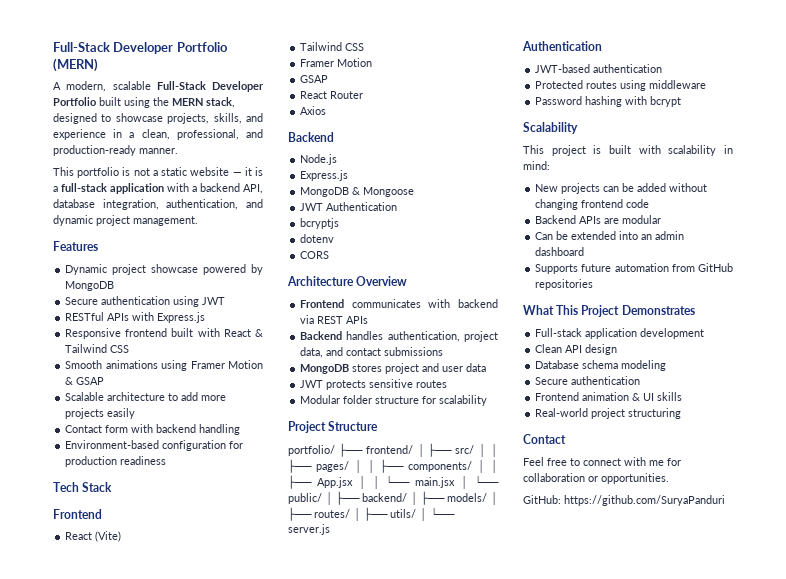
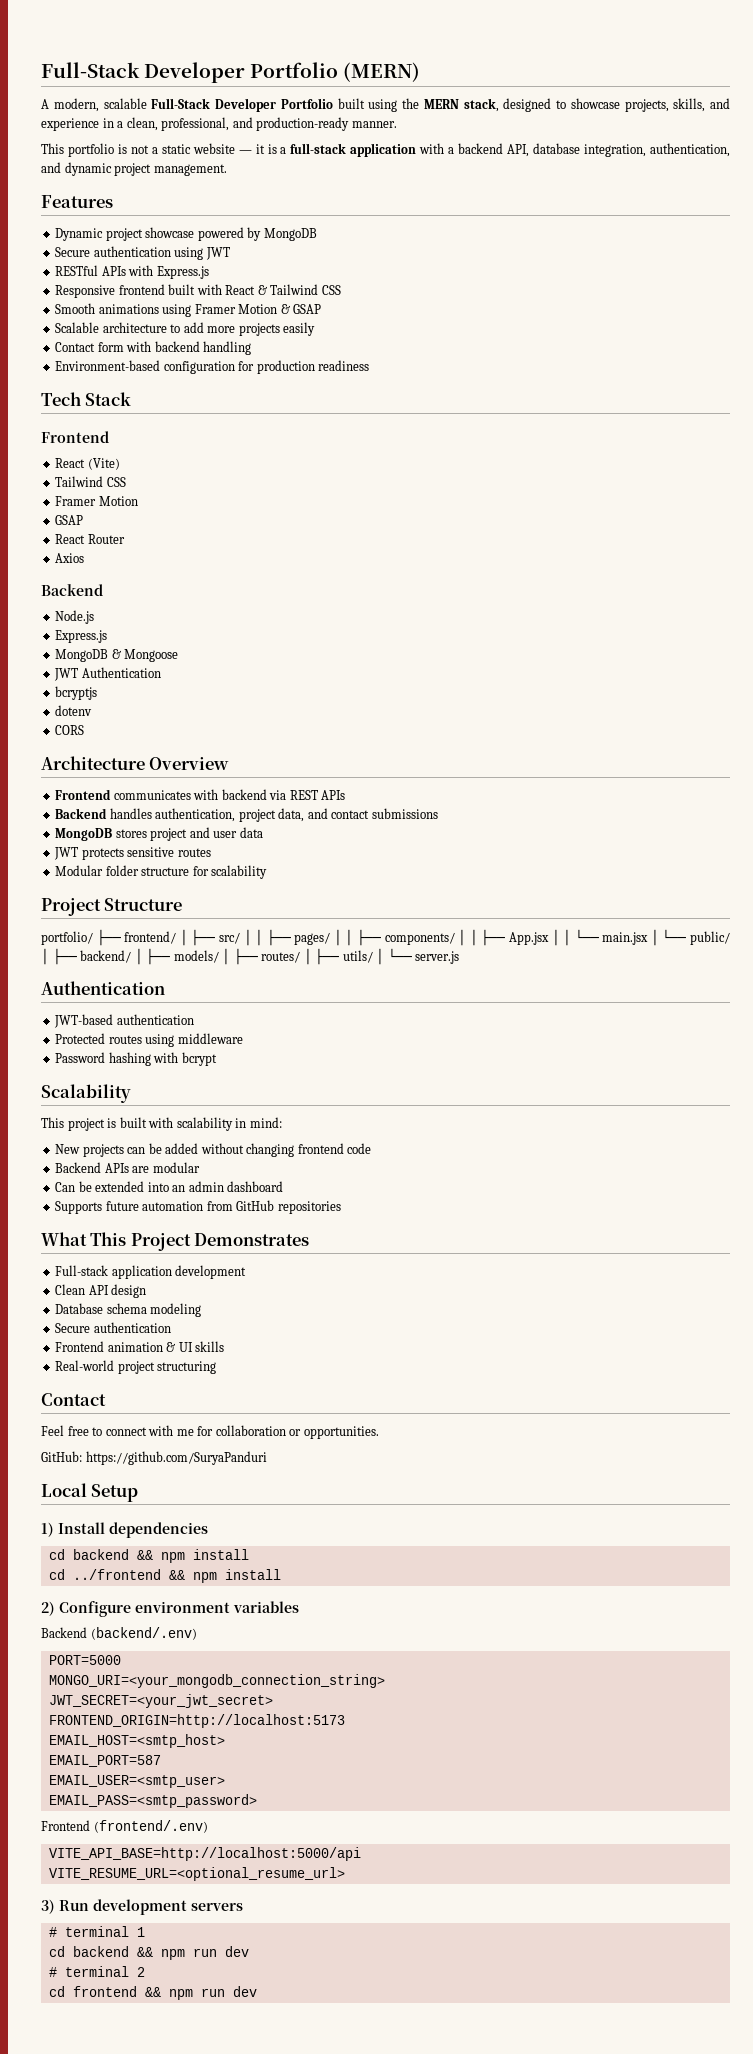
+ Local Setup
+ 1) Install dependencies
+ cd backend && npm install
+ cd ../frontend && npm install
+ 2) Configure environment variables
+ Backend (backend/.env)
+ PORT=5000
+ MONGO_URI=<your_mongodb_connection_string>
+ JWT_SECRET=<your_jwt_secret>
+ FRONTEND_ORIGIN=http://localhost:5173
+ EMAIL_HOST=<smtp_host>
+ EMAIL_PORT=587
+ EMAIL_USER=<smtp_user>
+ EMAIL_PASS=<smtp_password>
+ Frontend (frontend/.env)
+ VITE_API_BASE=http://localhost:5000/api
+ VITE_RESUME_URL=<optional_resume_url>
+ 3) Run development servers
+ # terminal 1
+ cd backend && npm run dev
+ # terminal 2
+ cd frontend && npm run dev

